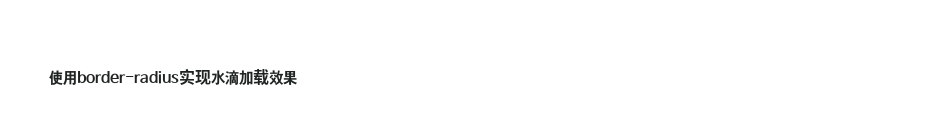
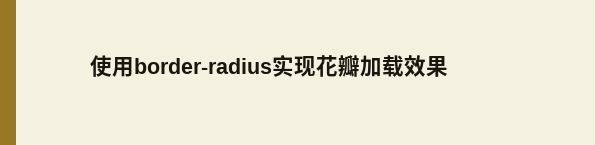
- 使用border-radius实现水滴加载效果
+ 使用border-radius实现花瓣加载效果

